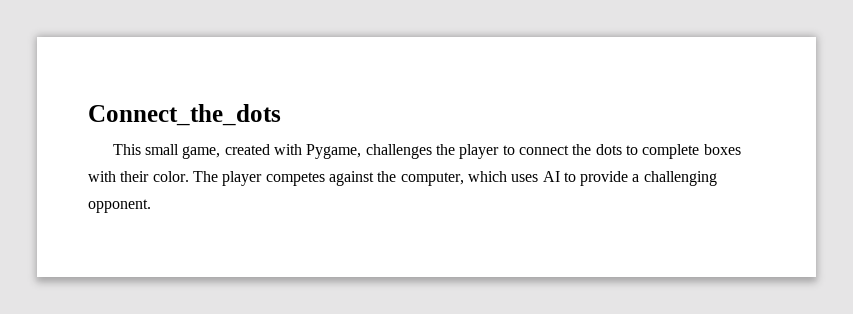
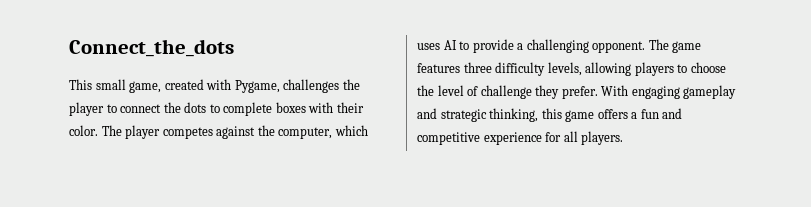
+ The game features three difficulty levels, allowing players to choose the level of challenge they prefer. With engaging gameplay and strategic thinking, this game offers a fun and competitive experience for all players.

